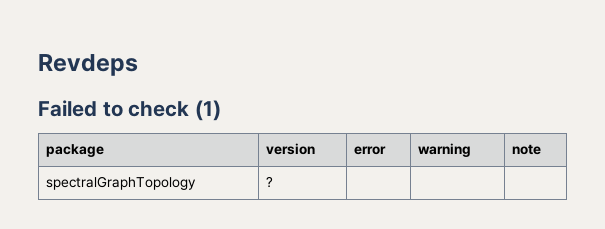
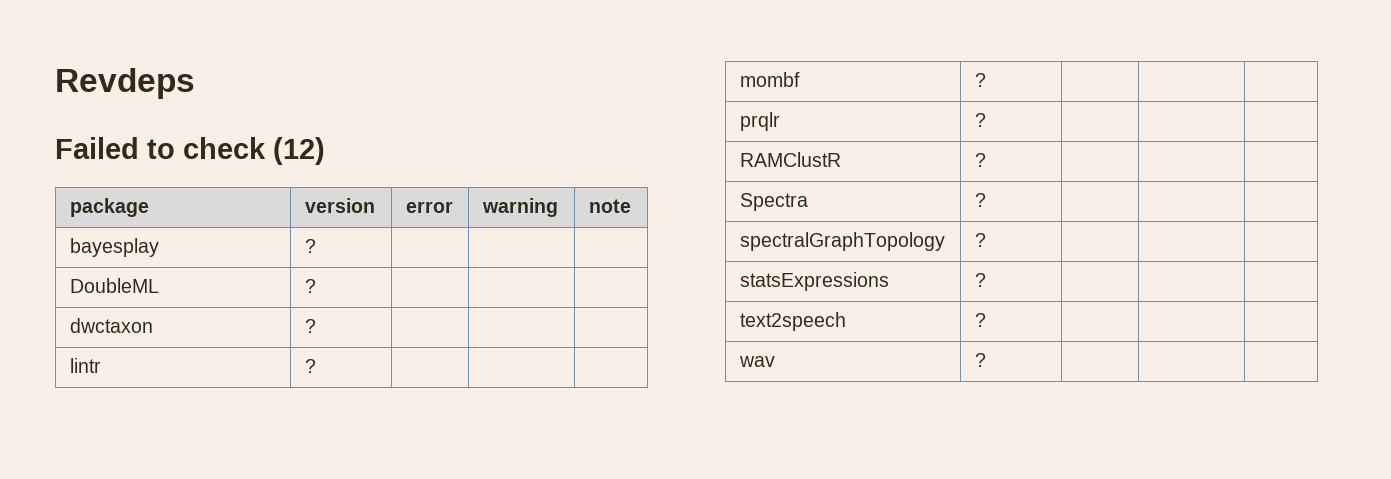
- Failed to check (1)
+ Failed to check (12)
+ bayesplay | ? | | |
+ DoubleML | ? | | |
+ dwctaxon | ? | | |
+ lintr | ? | | |
+ mombf | ? | | |
+ prqlr | ? | | |
+ RAMClustR | ? | | |
+ Spectra | ? | | |
  spectralGraphTopology | ? | | |
+ statsExpressions | ? | | |
+ text2speech | ? | | |
+ wav | ? | | |

